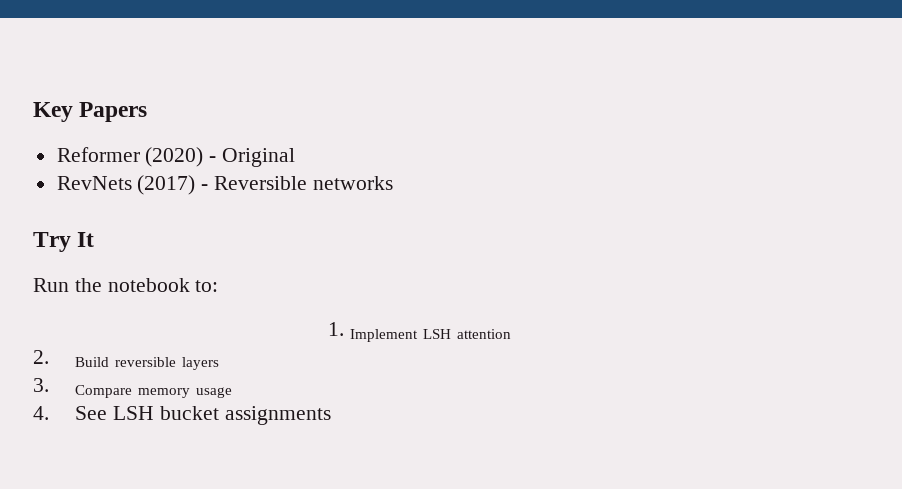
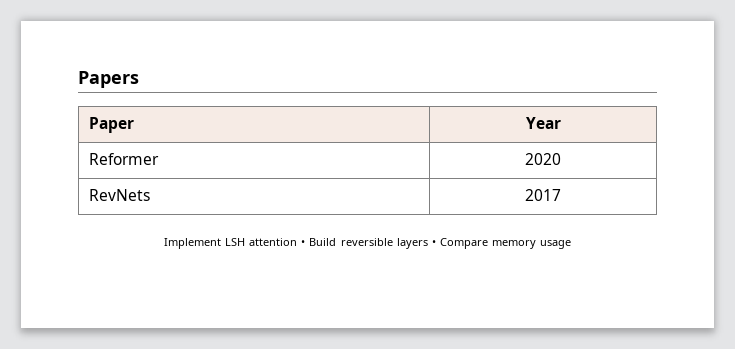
- Key Papers
+ Papers
- Reformer (2020) - Original
- RevNets (2017) - Reversible networks
- Try It
- Run the notebook to:
- 1. Implement LSH attention
- 2. Build reversible layers
- 3. Compare memory usage
+ Paper | Year
+ Reformer | 2020
+ RevNets | 2017
+ Implement LSH attention • Build reversible layers • Compare memory usage
- 4. See LSH bucket assignments

